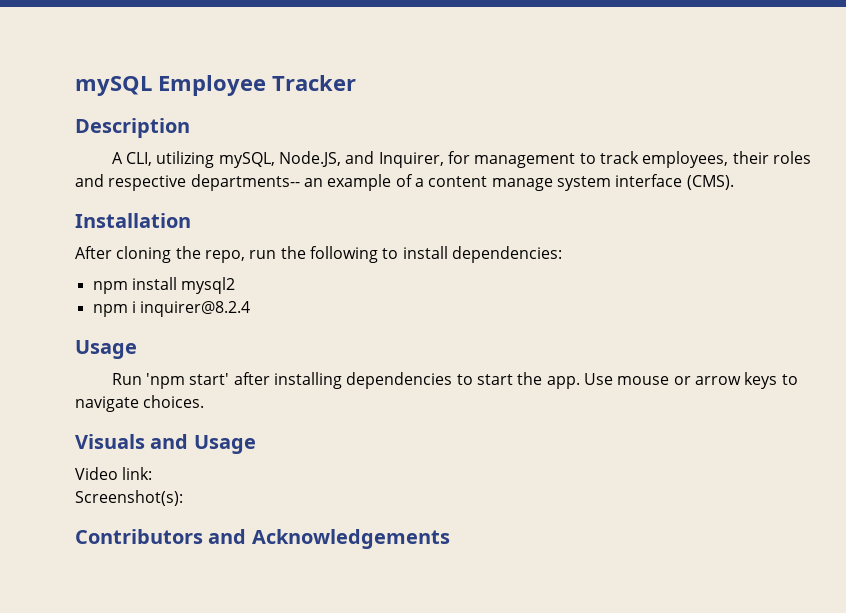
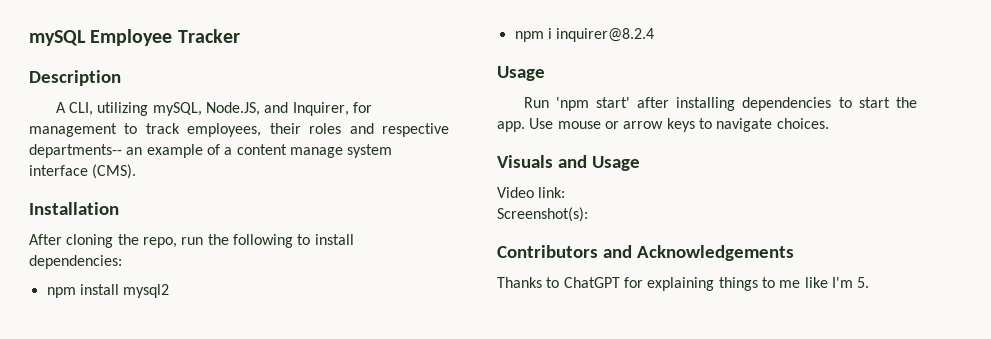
+ Thanks to ChatGPT for explaining things to me like I'm 5.

